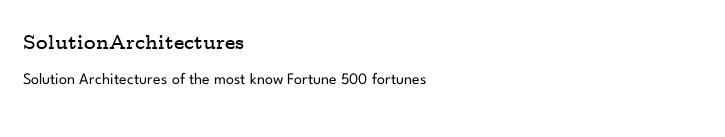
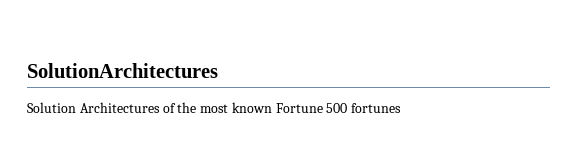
- Solution Architectures of the most know Fortune 500 fortunes
+ Solution Architectures of the most known Fortune 500 fortunes

